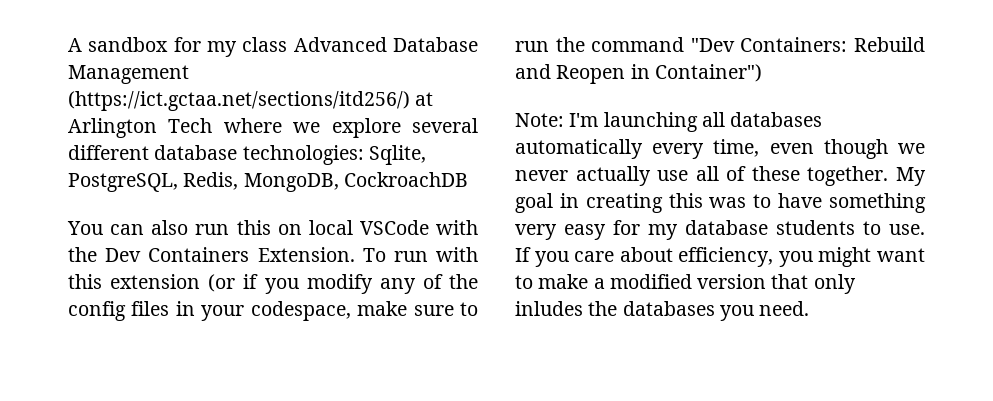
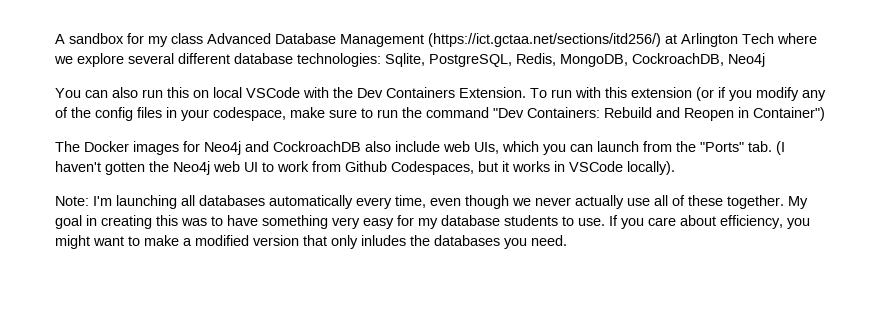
- A sandbox for my class Advanced Database Management (https://ict.gctaa.net/sections/itd256/) at Arlington Tech where we explore several different database technologies: Sqlite, PostgreSQL, Redis, MongoDB, CockroachDB
+ A sandbox for my class Advanced Database Management (https://ict.gctaa.net/sections/itd256/) at Arlington Tech where we explore several different database technologies: Sqlite, PostgreSQL, Redis, MongoDB, CockroachDB, Neo4j
+ The Docker images for Neo4j and CockroachDB also include web UIs, which you can launch from the "Ports" tab. (I haven't gotten the Neo4j web UI to work from Github Codespaces, but it works in VSCode locally).

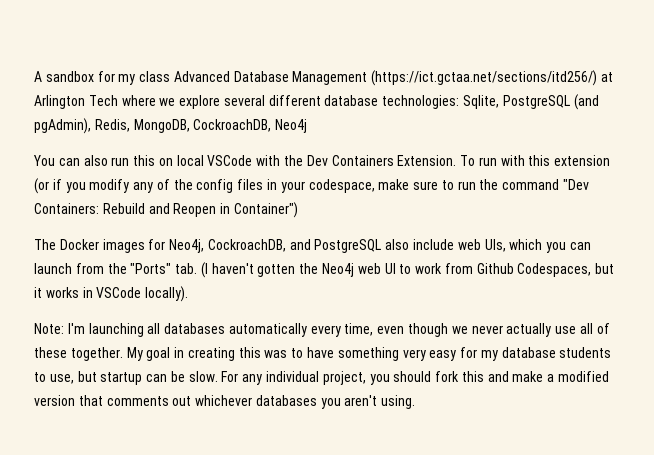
- A sandbox for my class Advanced Database Management (https://ict.gctaa.net/sections/itd256/) at Arlington Tech where we explore several different database technologies: Sqlite, PostgreSQL, Redis, MongoDB, CockroachDB, Neo4j
+ A sandbox for my class Advanced Database Management (https://ict.gctaa.net/sections/itd256/) at Arlington Tech where we explore several different database technologies: Sqlite, PostgreSQL (and pgAdmin), Redis, MongoDB, CockroachDB, Neo4j
- The Docker images for Neo4j and CockroachDB also include web UIs, which you can launch from the "Ports" tab. (I haven't gotten the Neo4j web UI to work from Github Codespaces, but it works in VSCode locally).
+ The Docker images for Neo4j, CockroachDB, and PostgreSQL also include web UIs, which you can launch from the "Ports" tab. (I haven't gotten the Neo4j web UI to work from Github Codespaces, but it works in VSCode locally).
- My goal in creating this was to have something very easy for my database students to use. If you care about efficiency, you might want to make a modified version that only inludes the databases you need.
+ My goal in creating this was to have something very easy for my database students to use, but startup can be slow. For any individual project, you should fork this and make a modified version that comments out whichever databases you aren't using.

